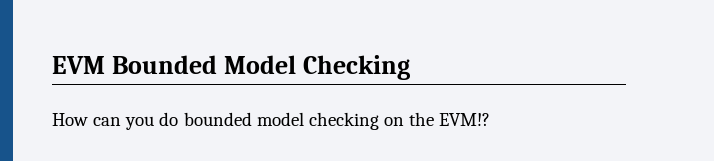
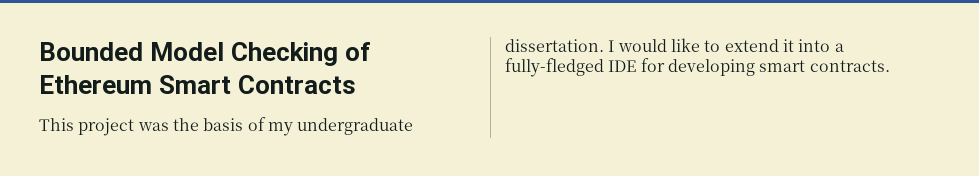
- EVM Bounded Model Checking
- How can you do bounded model checking on the EVM!?
+ Bounded Model Checking of Ethereum Smart Contracts
+ This project was the basis of my undergraduate dissertation. I would like to extend it into a fully-fledged IDE for developing smart contracts.

